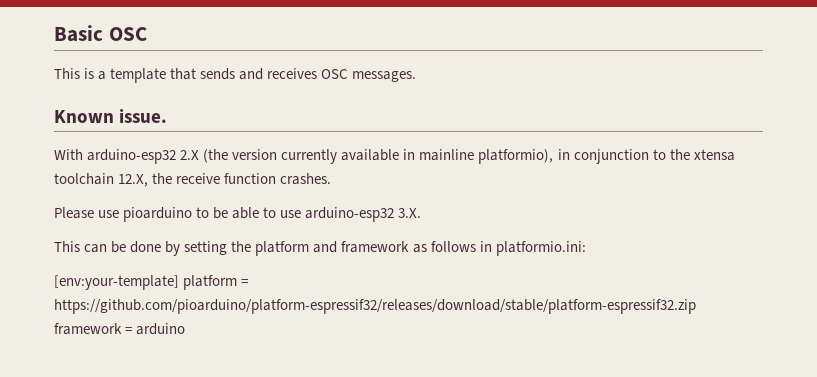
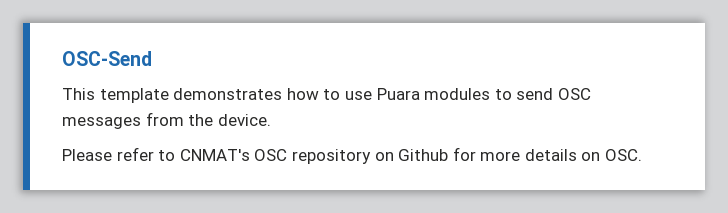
- Basic OSC
- This is a template that sends and receives OSC messages.
- Known issue.
- With arduino-esp32 2.X (the version currently available in mainline platformio), in conjunction to the xtensa toolchain 12.X, the receive function crashes.
- Please use pioarduino to be able to use arduino-esp32 3.X.
- This can be done by setting the platform and framework as follows in platformio.ini:
- [env:your-template] platform = https://github.com/pioarduino/platform-espressif32/releases/download/stable/platform-espressif32.zip framework = arduino
+ OSC-Send
+ This template demonstrates how to use Puara modules to send OSC messages from the device.
+ Please refer to CNMAT's OSC repository on Github for more details on OSC.

